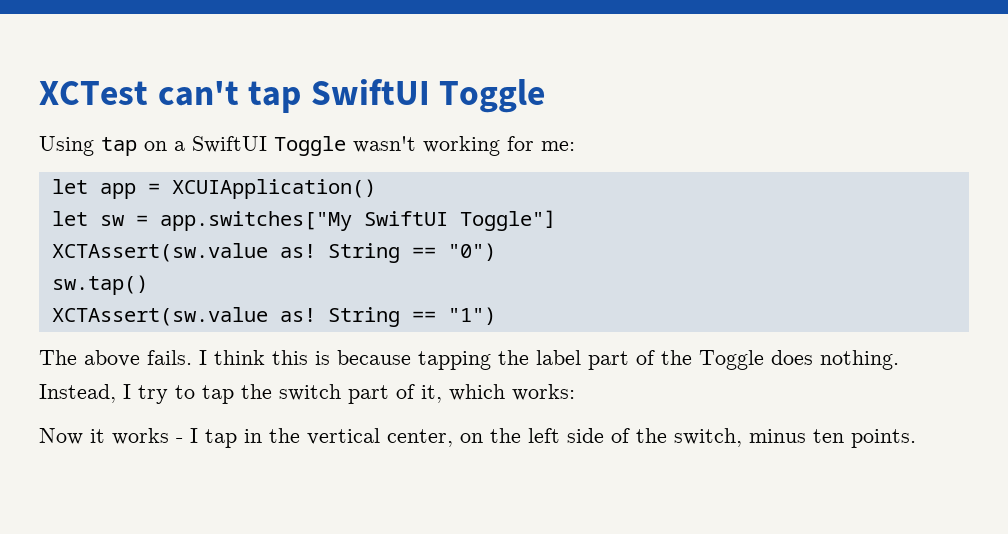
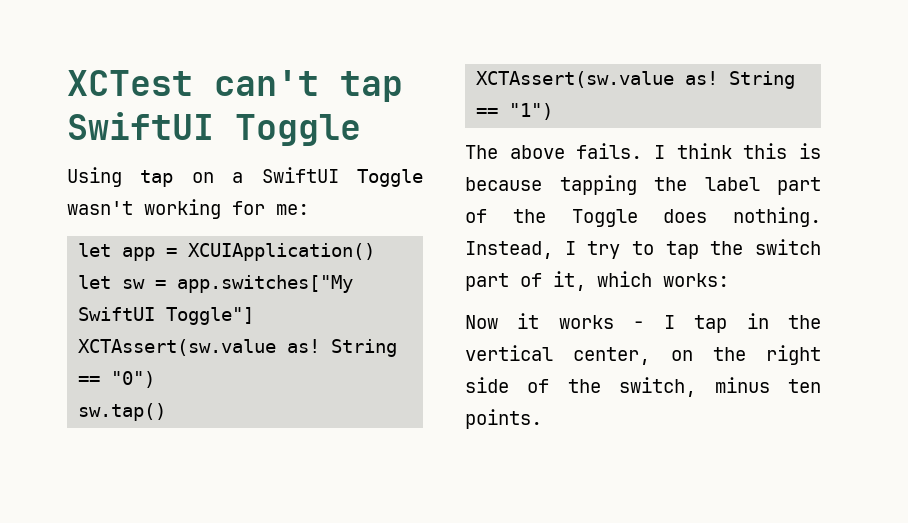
- Now it works - I tap in the vertical center, on the left side of the switch, minus ten points.
+ Now it works - I tap in the vertical center, on the right side of the switch, minus ten points.

